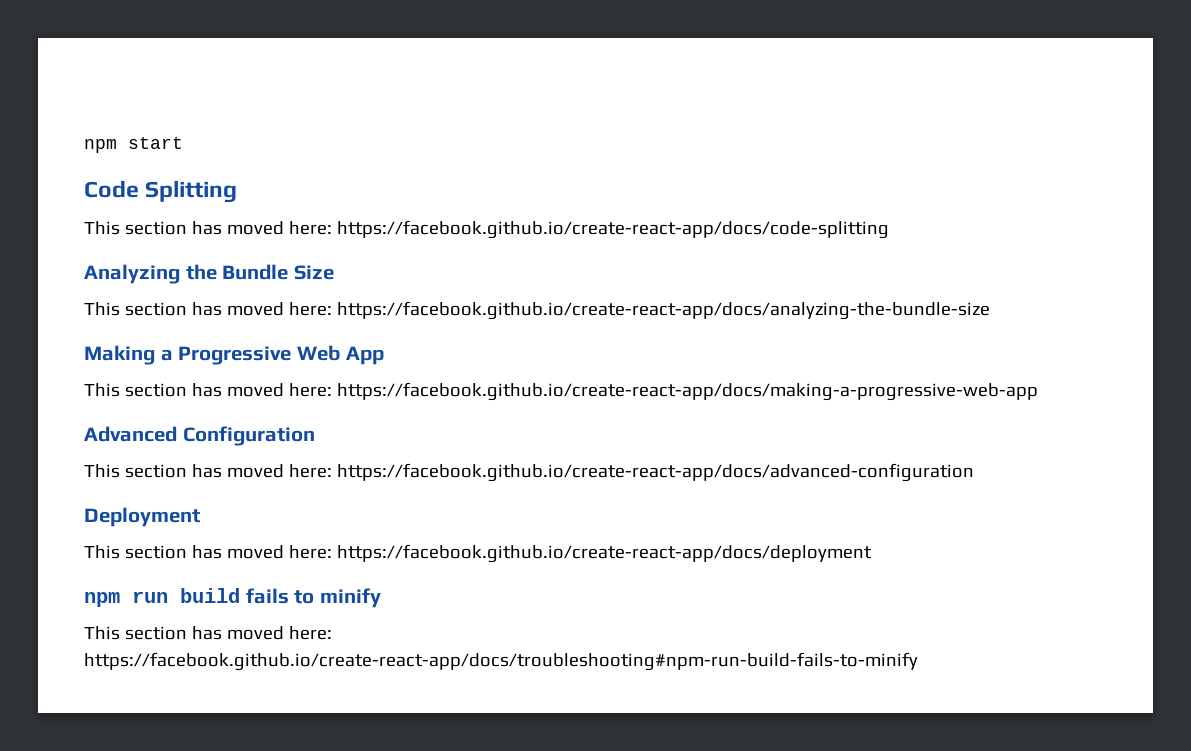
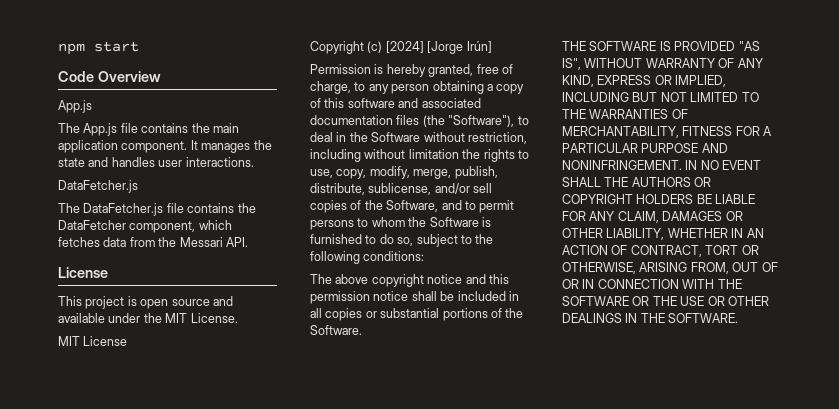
- Code Splitting
- This section has moved here: https://facebook.github.io/create-react-app/docs/code-splitting
- Analyzing the Bundle Size
- This section has moved here: https://facebook.github.io/create-react-app/docs/analyzing-the-bundle-size
- Making a Progressive Web App
- This section has moved here: https://facebook.github.io/create-react-app/docs/making-a-progressive-web-app
- Advanced Configuration
- This section has moved here: https://facebook.github.io/create-react-app/docs/advanced-configuration
- Deployment
- This section has moved here: https://facebook.github.io/create-react-app/docs/deployment
- npm run build fails to minify
- This section has moved here: https://facebook.github.io/create-react-app/docs/troubleshooting#npm-run-build-fails-to-minify
+ Code Overview
+ App.js
+ The App.js file contains the main application component. It manages the state and handles user interactions.
+ DataFetcher.js
+ The DataFetcher.js file contains the DataFetcher component, which fetches data from the Messari API.
+ License
+ This project is open source and available under the MIT License.
+ MIT License
+ Copyright (c) [2024] [Jorge Irún]
+ Permission is hereby granted, free of charge, to any person obtaining a copy of this software and associated documentation files (the "Software"), to deal in the Software without restriction, including without limitation the rights to use, copy, modify, merge, publish, distribute, sublicense, and/or sell copies of the Software, and to permit persons to whom the Software is furnished to do so, subject to the following conditions:
+ The above copyright notice and this permission notice shall be included in all copies or substantial portions of the Software.
+ THE SOFTWARE IS PROVIDED "AS IS", WITHOUT WARRANTY OF ANY KIND, EXPRESS OR IMPLIED, INCLUDING BUT NOT LIMITED TO THE WARRANTIES OF MERCHANTABILITY, FITNESS FOR A PARTICULAR PURPOSE AND NONINFRINGEMENT. IN NO EVENT SHALL THE AUTHORS OR COPYRIGHT HOLDERS BE LIABLE FOR ANY CLAIM, DAMAGES OR OTHER LIABILITY, WHETHER IN AN ACTION OF CONTRACT, TORT OR OTHERWISE, ARISING FROM, OUT OF OR IN CONNECTION WITH THE SOFTWARE OR THE USE OR OTHER DEALINGS IN THE SOFTWARE.

